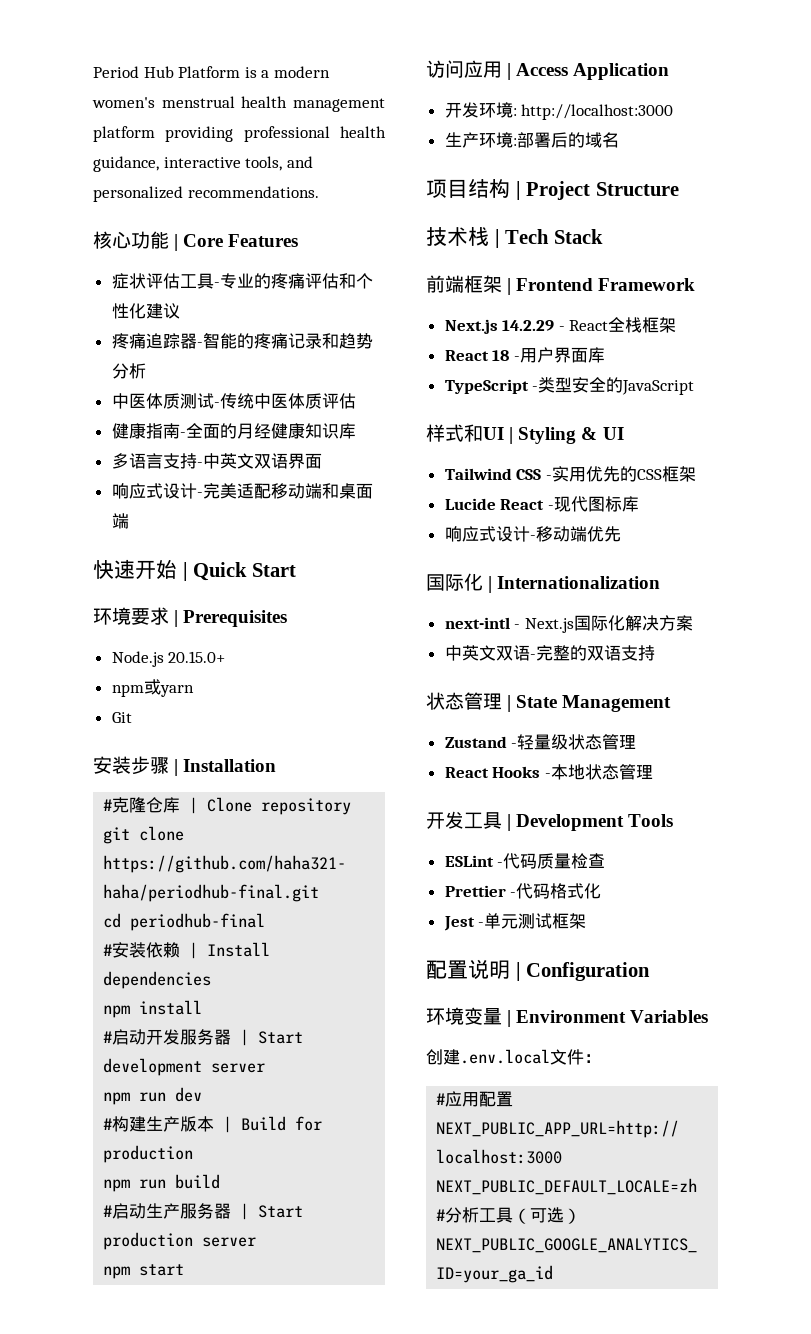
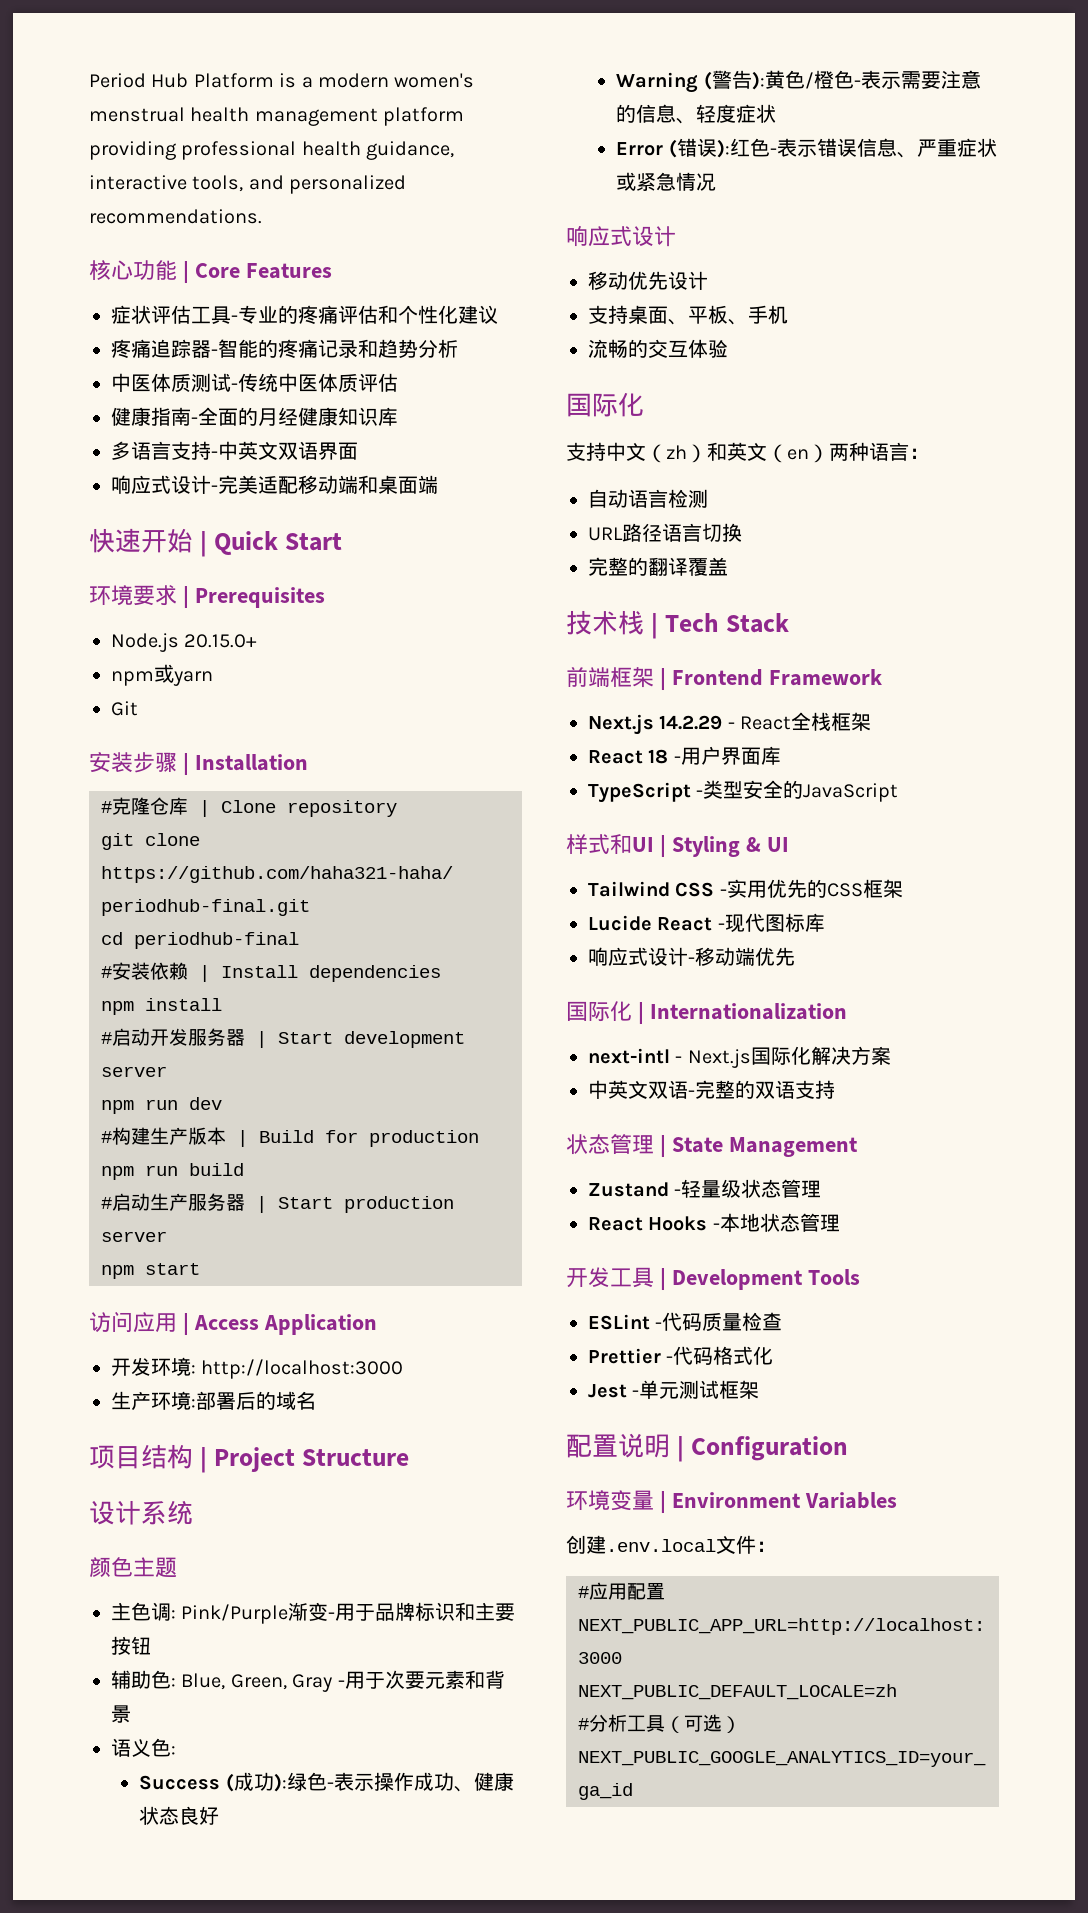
+ 设计系统
+ 颜色主题
+ 主色调: Pink/Purple渐变-用于品牌标识和主要按钮
+ 辅助色: Blue, Green, Gray -用于次要元素和背景
+ 语义色:
+ Success (成功):绿色-表示操作成功、健康状态良好
+ Warning (警告):黄色/橙色-表示需要注意的信息、轻度症状
+ Error (错误):红色-表示错误信息、严重症状或紧急情况
+ 响应式设计
+ 移动优先设计
+ 支持桌面、平板、手机
+ 流畅的交互体验
+ 国际化
+ 支持中文（zh）和英文（en）两种语言：
+ 自动语言检测
+ URL路径语言切换
+ 完整的翻译覆盖

